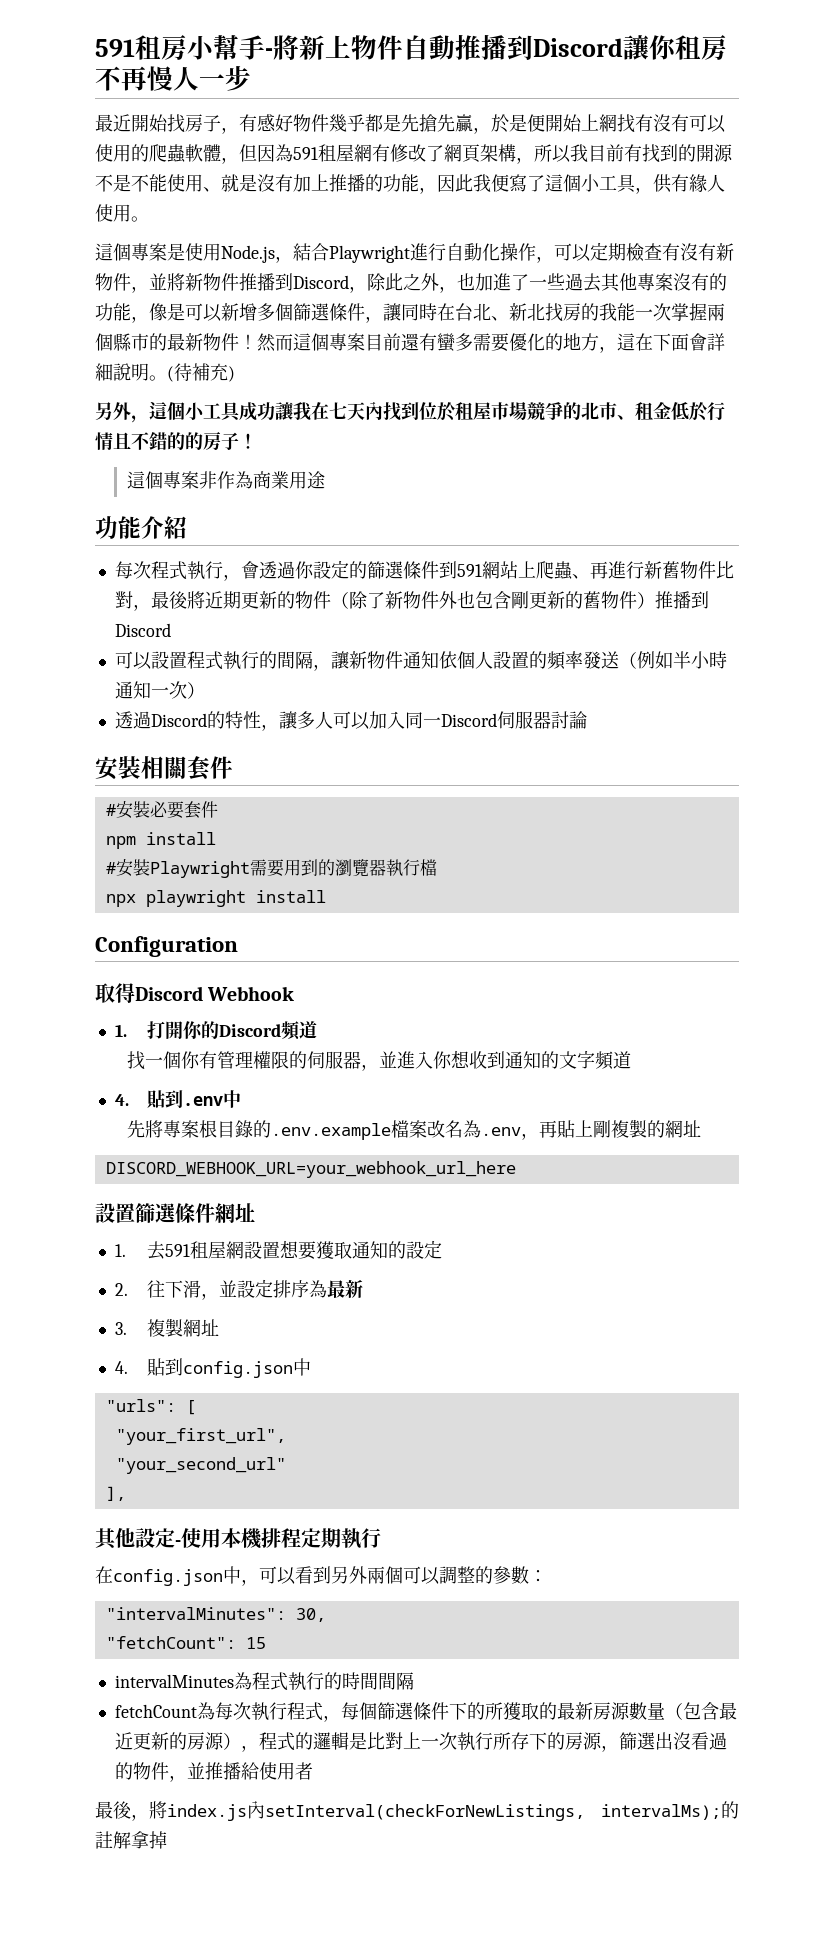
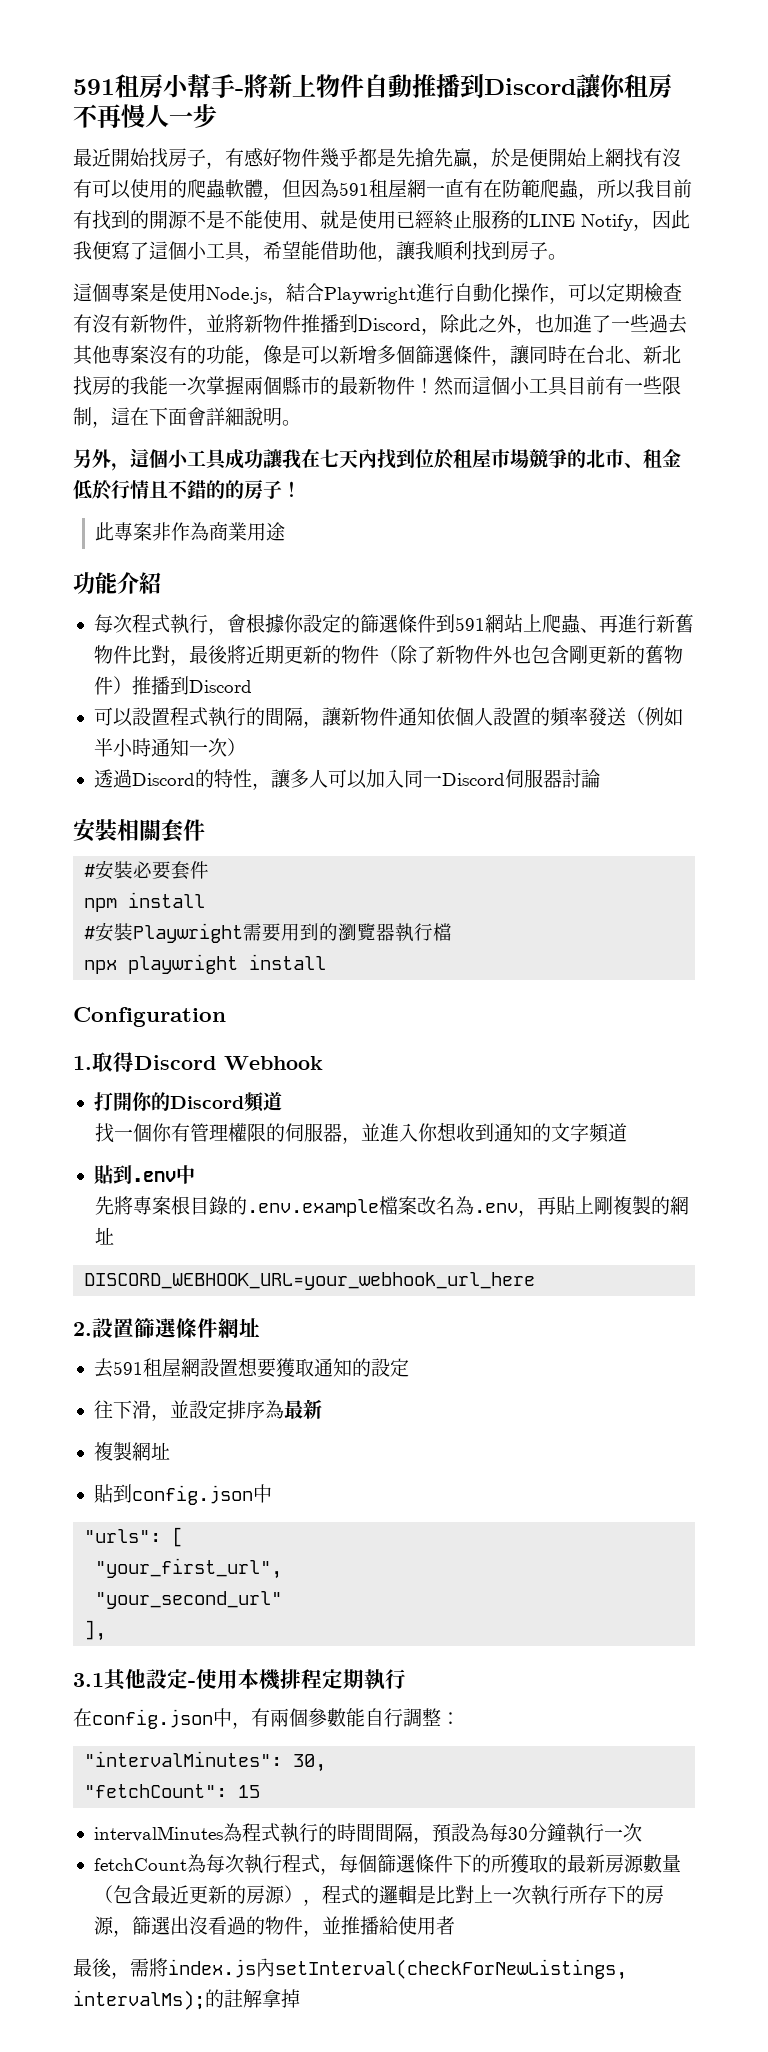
- 最近開始找房子，有感好物件幾乎都是先搶先贏，於是便開始上網找有沒有可以使用的爬蟲軟體，但因為591租屋網有修改了網頁架構，所以我目前有找到的開源不是不能使用、就是沒有加上推播的功能，因此我便寫了這個小工具，供有緣人使用。
+ 最近開始找房子，有感好物件幾乎都是先搶先贏，於是便開始上網找有沒有可以使用的爬蟲軟體，但因為591租屋網一直有在防範爬蟲，所以我目前有找到的開源不是不能使用、就是使用已經終止服務的LINE Notify，因此我便寫了這個小工具，希望能借助他，讓我順利找到房子。
- 然而這個專案目前還有蠻多需要優化的地方，這在下面會詳細說明。(待補充)
+ 然而這個小工具目前有一些限制，這在下面會詳細說明。
- 這個專案非作為商業用途
+ 此專案非作為商業用途
- 每次程式執行，會透過你設定的篩選條件到591網站上爬蟲、再進行新舊物件比對，最後將近期更新的物件（除了新物件外也包含剛更新的舊物件）推播到Discord
+ 每次程式執行，會根據你設定的篩選條件到591網站上爬蟲、再進行新舊物件比對，最後將近期更新的物件（除了新物件外也包含剛更新的舊物件）推播到Discord
- 取得Discord Webhook
+ 1.取得Discord Webhook
- 1.打開你的Discord頻道
+ 打開你的Discord頻道
- 4.貼到.env中
+ 貼到.env中
- 設置篩選條件網址
+ 2.設置篩選條件網址
- 1.去591租屋網設置想要獲取通知的設定
+ 去591租屋網設置想要獲取通知的設定
- 2.往下滑，並設定排序為最新
+ 往下滑，並設定排序為最新
- 3.複製網址
+ 複製網址
- 4.貼到config.json中
+ 貼到config.json中
- 其他設定-使用本機排程定期執行
+ 3.1其他設定-使用本機排程定期執行
- 在config.json中，可以看到另外兩個可以調整的參數：
+ 在config.json中，有兩個參數能自行調整：
- intervalMinutes為程式執行的時間間隔
+ intervalMinutes為程式執行的時間間隔，預設為每30分鐘執行一次
- 最後，將index.js內setInterval(checkForNewListings, intervalMs);的註解拿掉
+ 最後，需將index.js內setInterval(checkForNewListings, intervalMs);的註解拿掉

